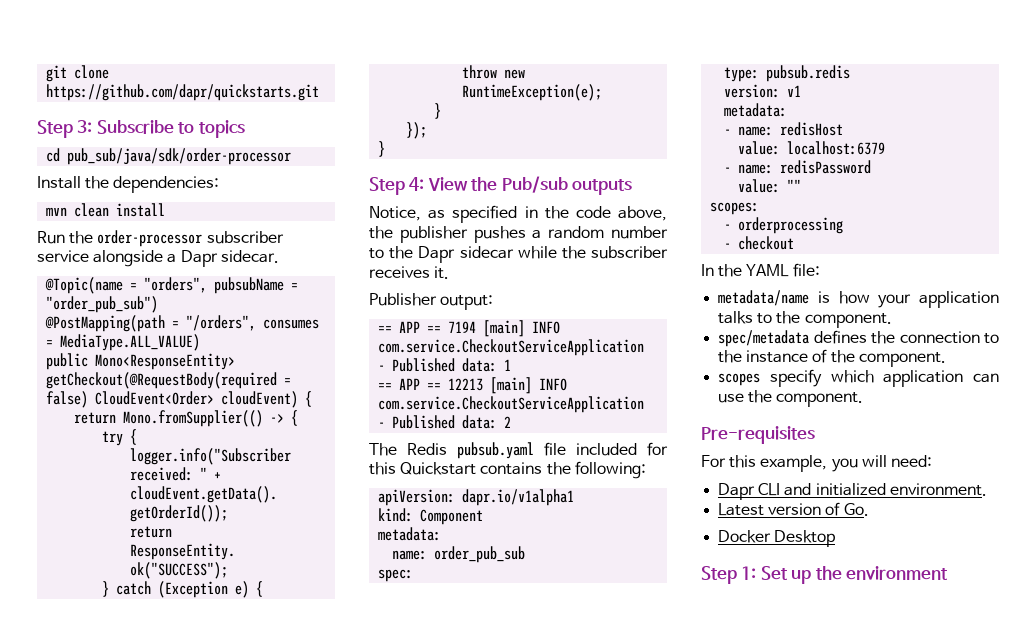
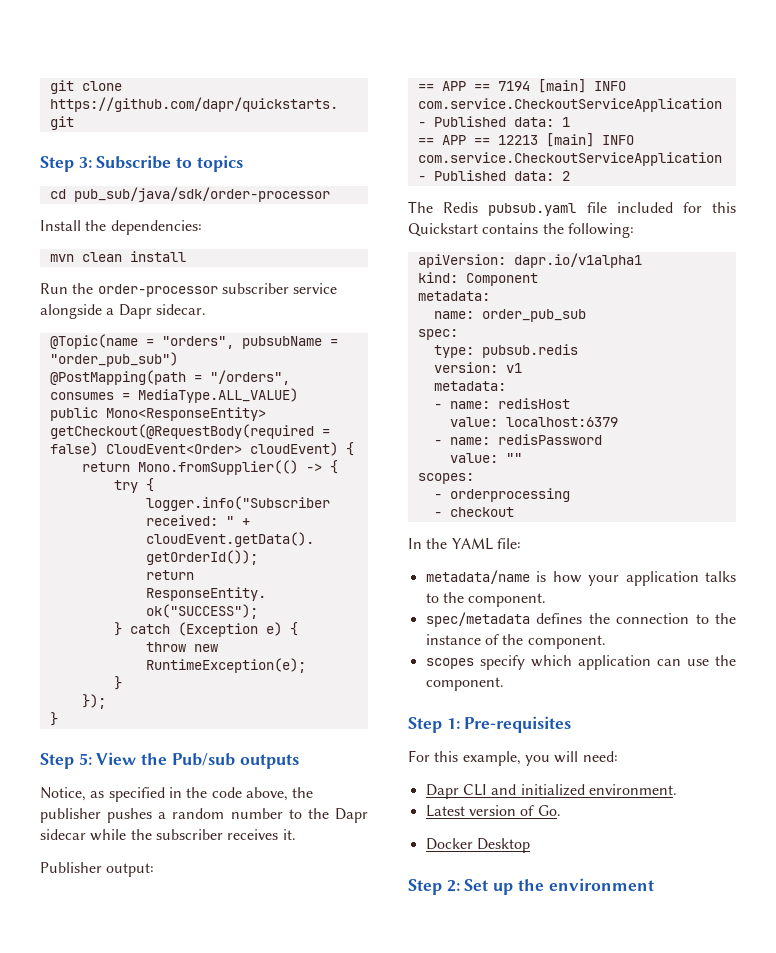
- Step 4: View the Pub/sub outputs
+ Step 5: View the Pub/sub outputs
- Pre-requisites
+ Step 1: Pre-requisites
- Step 1: Set up the environment
+ Step 2: Set up the environment

